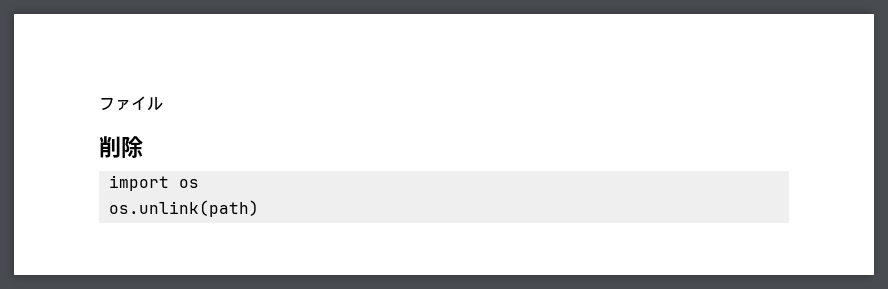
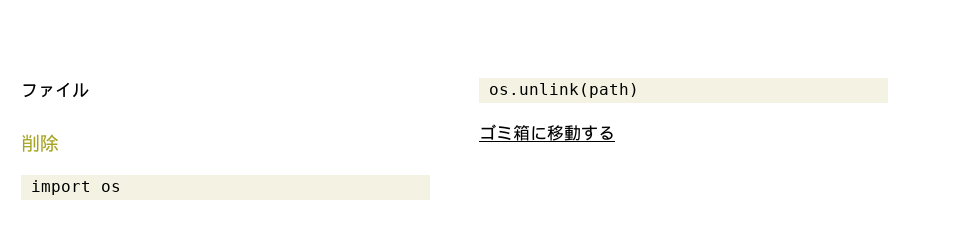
+ ゴミ箱に移動する

